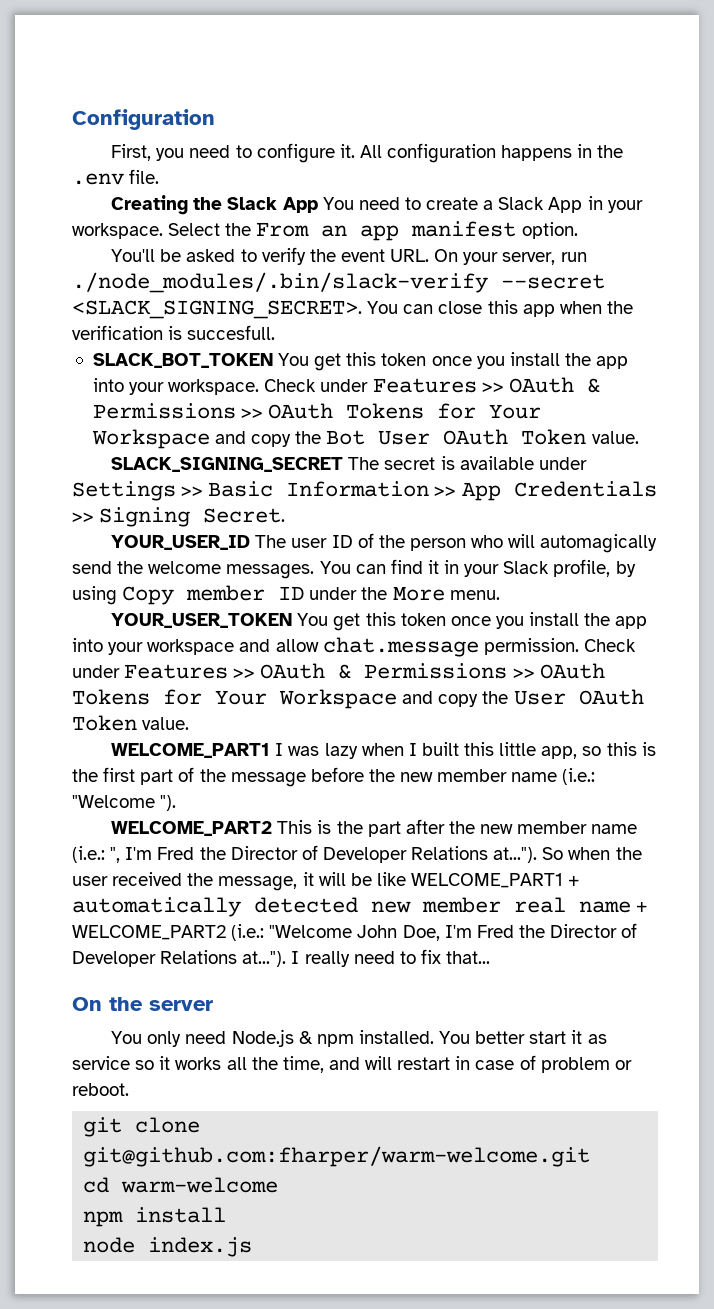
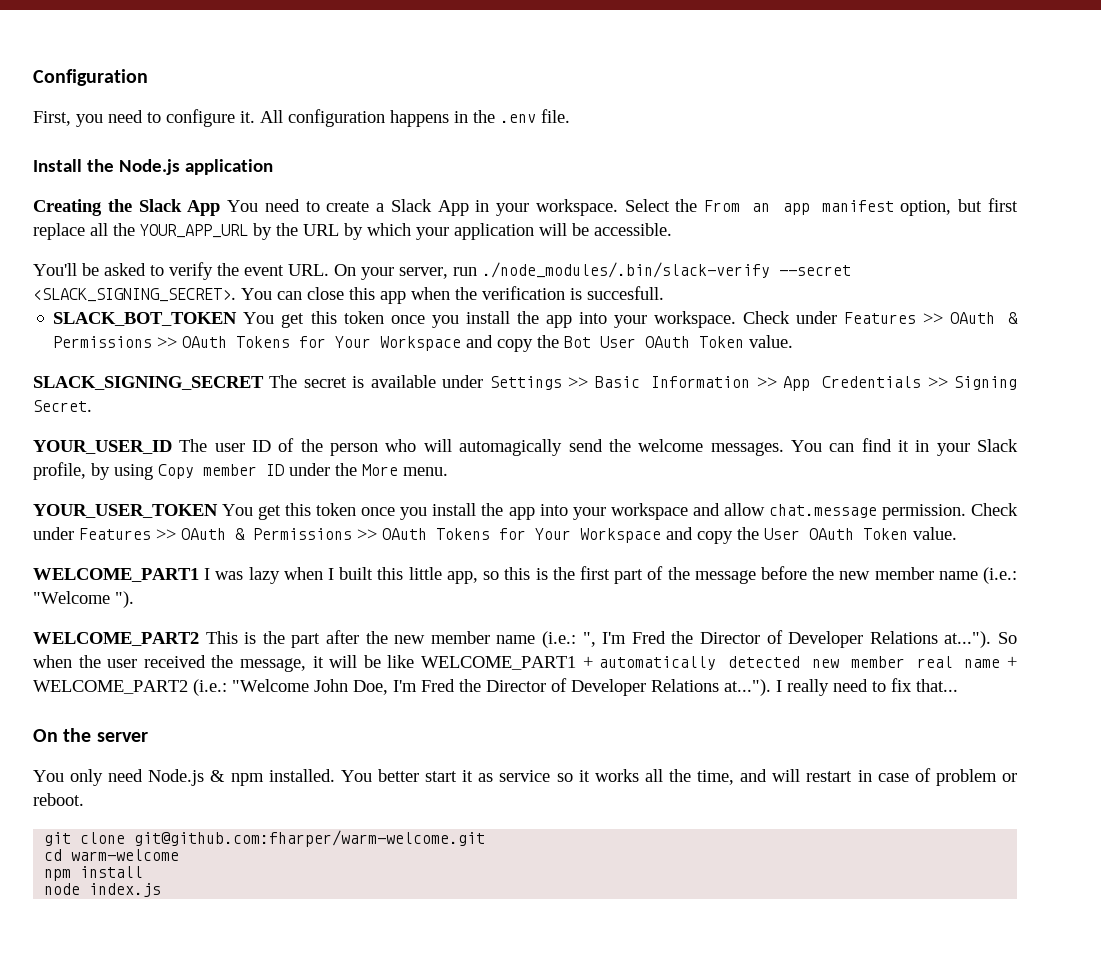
+ Install the Node.js application
- Select the From an app manifest option.
+ Select the From an app manifest option, but first replace all the YOUR_APP_URL by the URL by which your application will be accessible.

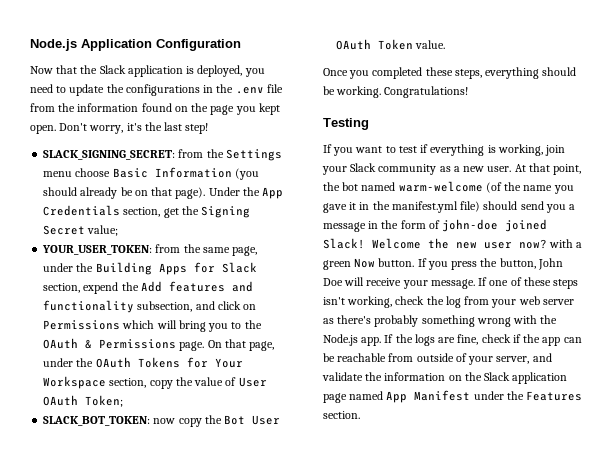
- Configuration
+ Node.js Application Configuration
- First, you need to configure it. All configuration happens in the .env file.
- Install the Node.js application
- Creating the Slack App You need to create a Slack App in your workspace. Select the From an app manifest option, but first replace all the YOUR_APP_URL by the URL by which your application will be accessible.
- You'll be asked to verify the event URL. On your server, run ./node_modules/.bin/slack-verify --secret <SLACK_SIGNING_SECRET>. You can close this app when the verification is succesfull.
- SLACK_BOT_TOKEN You get this token once you install the app into your workspace. Check under Features >> OAuth & Permissions >> OAuth Tokens for Your Workspace and copy the Bot User OAuth Token value.
+ Now that the Slack application is deployed, you need to update the configurations in the .env file from the information found on the page you kept open. Don't worry, it's the last step!
+ SLACK_SIGNING_SECRET: from the Settings menu choose Basic Information (you should already be on that page). Under the App Credentials section, get the Signing Secret value;
+ YOUR_USER_TOKEN: from the same page, under the Building Apps for Slack section, expend the Add features and functionality subsection, and click on Permissions which will bring you to the OAuth & Permissions page. On that page, under the OAuth Tokens for Your Workspace section, copy the value of User OAuth Token;
+ SLACK_BOT_TOKEN: now copy the Bot User OAuth Token value.
- SLACK_SIGNING_SECRET The secret is available under Settings >> Basic Information >> App Credentials >> Signing Secret.
- YOUR_USER_ID The user ID of the person who will automagically send the welcome messages. You can find it in your Slack profile, by using Copy member ID under the More menu.
- YOUR_USER_TOKEN You get this token once you install the app into your workspace and allow chat.message permission. Check under Features >> OAuth & Permissions >> OAuth Tokens for Your Workspace and copy the User OAuth Token value.
- WELCOME_PART1 I was lazy when I built this little app, so this is the first part of the message before the new member name (i.e.: "Welcome ").
- WELCOME_PART2 This is the part after the new member name (i.e.: ", I'm Fred the Director of Developer Relations at..."). So when the user received the message, it will be like WELCOME_PART1 + automatically detected new member real name + WELCOME_PART2 (i.e.: "Welcome John Doe, I'm Fred the Director of Developer Relations at..."). I really need to fix that...
- On the server
- You only need Node.js & npm installed. You better start it as service so it works all the time, and will restart in case of problem or reboot.
- git clone git@github.com:fharper/warm-welcome.git
- cd warm-welcome
- npm install
- node index.js
+ Once you completed these steps, everything should be working. Congratulations!
+ Testing
+ If you want to test if everything is working, join your Slack community as a new user. At that point, the bot named warm-welcome (of the name you gave it in the manifest.yml file) should send you a message in the form of john-doe joined Slack! Welcome the new user now? with a green Now button. If you press the button, John Doe will receive your message. If one of these steps isn't working, check the log from your web server as there's probably something wrong with the Node.js app. If the logs are fine, check if the app can be reachable from outside of your server, and validate the information on the Slack application page named App Manifest under the Features section.

